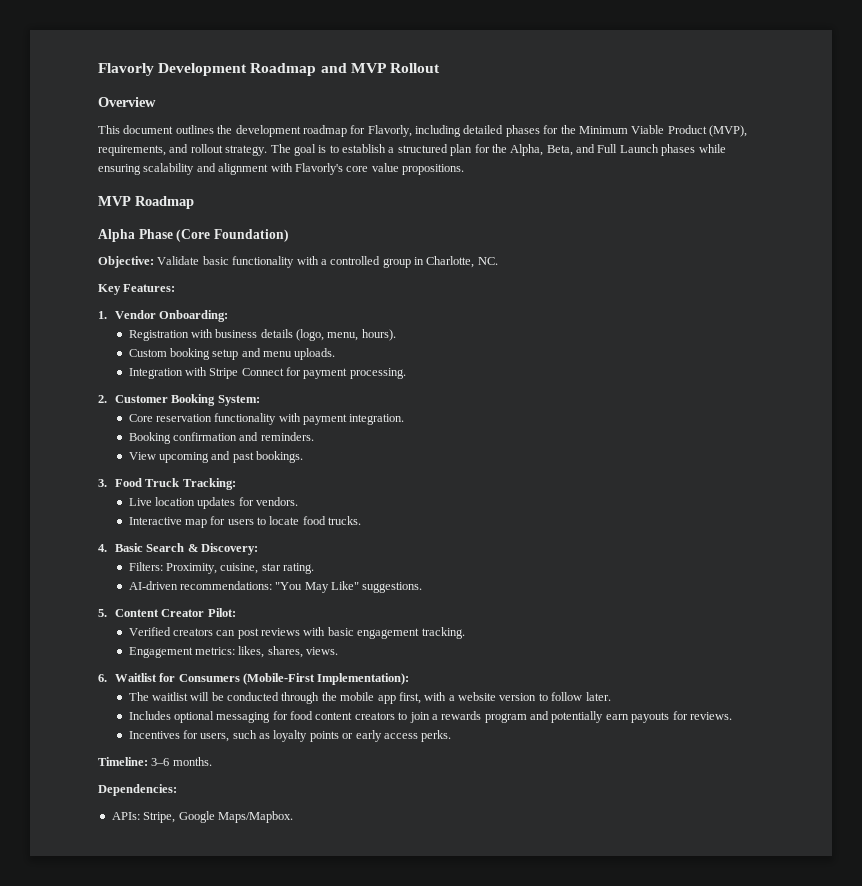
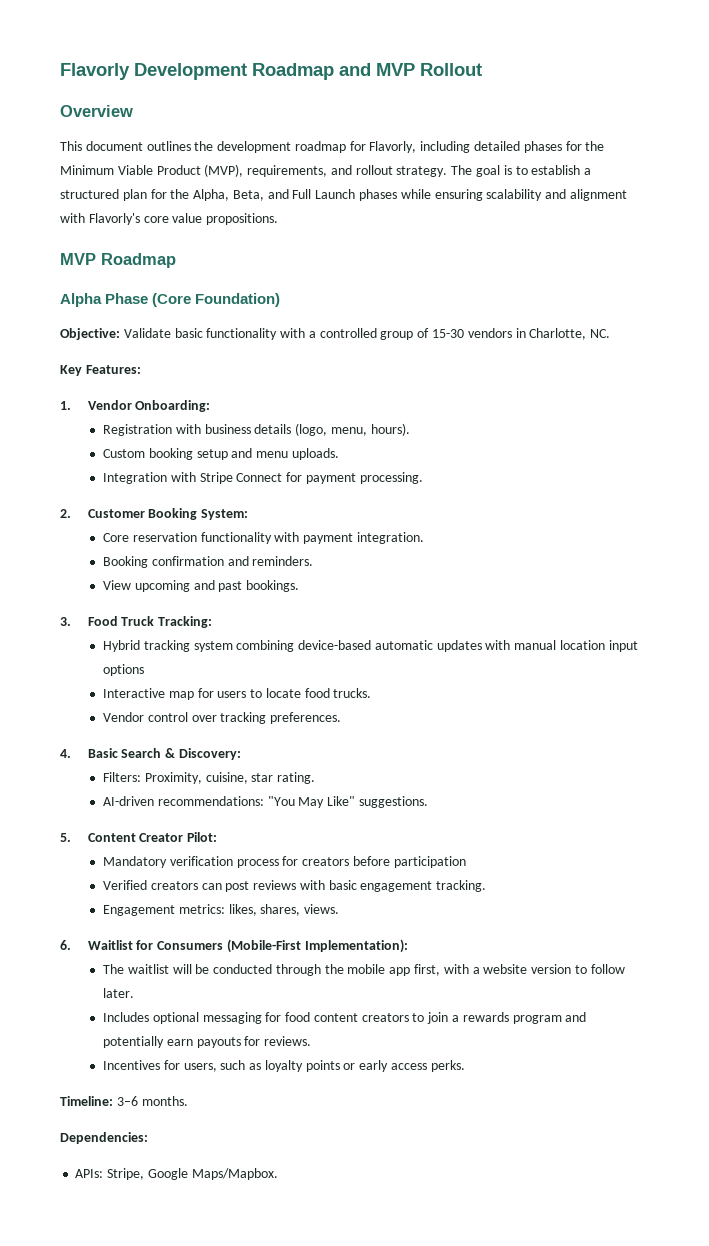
- Objective: Validate basic functionality with a controlled group in Charlotte, NC.
+ Objective: Validate basic functionality with a controlled group of 15-30 vendors in Charlotte, NC.
- Live location updates for vendors.
+ Hybrid tracking system combining device-based automatic updates with manual location input options
+ Vendor control over tracking preferences.
+ Mandatory verification process for creators before participation

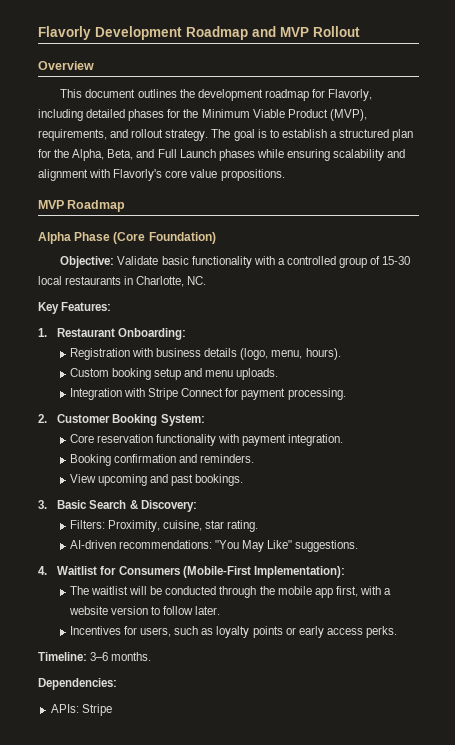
- Objective: Validate basic functionality with a controlled group of 15-30 vendors in Charlotte, NC.
+ Objective: Validate basic functionality with a controlled group of 15-30 local restaurants in Charlotte, NC.
- 1. Vendor Onboarding:
+ 1. Restaurant Onboarding:
- 3. Food Truck Tracking:
- Hybrid tracking system combining device-based automatic updates with manual location input options
- Interactive map for users to locate food trucks.
- Vendor control over tracking preferences.
- 4. Basic Search & Discovery:
+ 3. Basic Search & Discovery:
- 5. Content Creator Pilot:
- Mandatory verification process for creators before participation
- Verified creators can post reviews with basic engagement tracking.
- Engagement metrics: likes, shares, views.
- 6. Waitlist for Consumers (Mobile-First Implementation):
+ 4. Waitlist for Consumers (Mobile-First Implementation):
- Includes optional messaging for food content creators to join a rewards program and potentially earn payouts for reviews.
- APIs: Stripe, Google Maps/Mapbox.
+ APIs: Stripe

